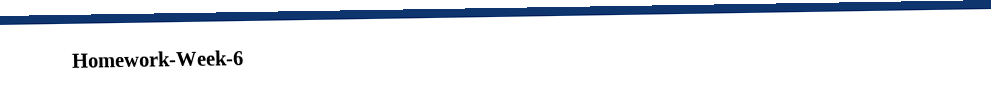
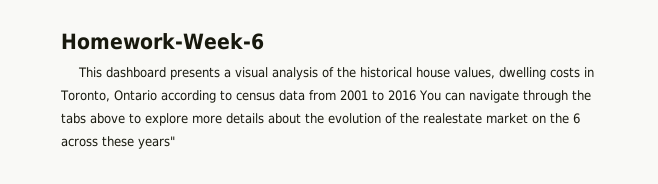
+ This dashboard presents a visual analysis of the historical house values, dwelling costs in Toronto, Ontario according to census data from 2001 to 2016 You can navigate through the tabs above to explore more details about the evolution of the realestate market on the 6 across these years"

